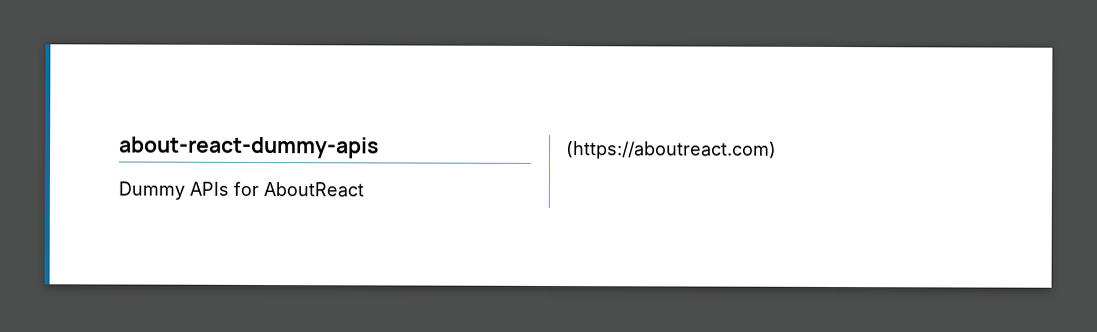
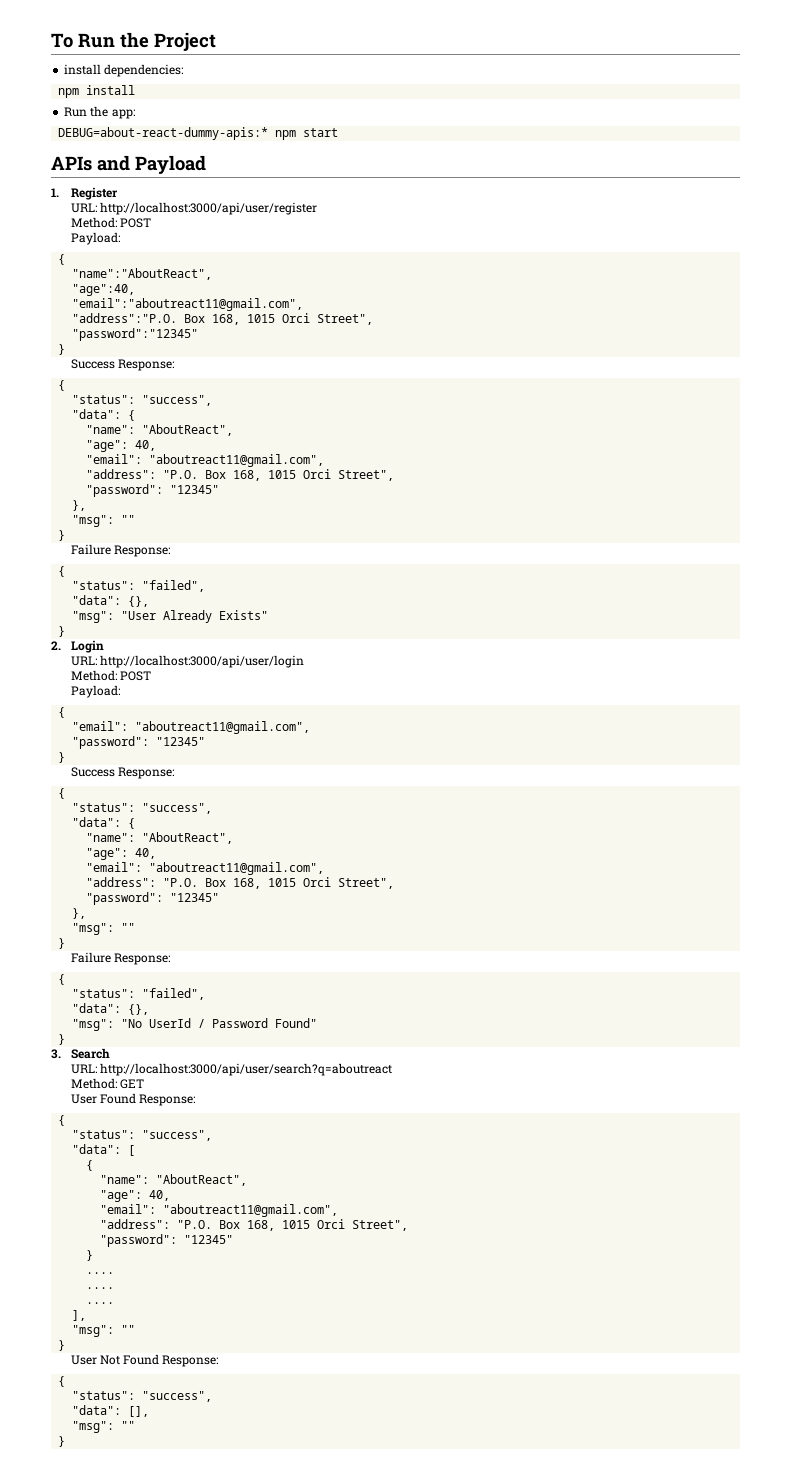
- about-react-dummy-apis
- Dummy APIs for AboutReact (https://aboutreact.com)
+ To Run the Project
+ install dependencies:
+ npm install
+ Run the app:
+ DEBUG=about-react-dummy-apis:* npm start
+ APIs and Payload
+ 1. Register
+ URL: http://localhost:3000/api/user/register
+ Method: POST
+ Payload:
+ {
+ "name":"AboutReact",
+ "age":40,
+ "email":"aboutreact11@gmail.com",
+ "address":"P.O. Box 168, 1015 Orci Street",
+ "password":"12345"
+ }
+ Success Response:
+ {
+ "status": "success",
+ "data": {
+ "name": "AboutReact",
+ "age": 40,
+ "email": "aboutreact11@gmail.com",
+ "address": "P.O. Box 168, 1015 Orci Street",
+ "password": "12345"
+ },
+ "msg": ""
+ }
+ Failure Response:
+ {
+ "status": "failed",
+ "data": {},
+ "msg": "User Already Exists"
+ }
+ 2. Login
+ URL: http://localhost:3000/api/user/login
+ Method: POST
+ Payload:
+ {
+ "email": "aboutreact11@gmail.com",
+ "password": "12345"
+ }
+ Success Response:
+ {
+ "status": "success",
+ "data": {
+ "name": "AboutReact",
+ "age": 40,
+ "email": "aboutreact11@gmail.com",
+ "address": "P.O. Box 168, 1015 Orci Street",
+ "password": "12345"
+ },
+ "msg": ""
+ }
+ Failure Response:
+ {
+ "status": "failed",
+ "data": {},
+ "msg": "No UserId / Password Found"
+ }
+ 3. Search
+ URL: http://localhost:3000/api/user/search?q=aboutreact
+ Method: GET
+ User Found Response:
+ {
+ "status": "success",
+ "data": [
+ {
+ "name": "AboutReact",
+ "age": 40,
+ "email": "aboutreact11@gmail.com",
+ "address": "P.O. Box 168, 1015 Orci Street",
+ "password": "12345"
+ }
+ ....
+ ....
+ ....
+ ],
+ "msg": ""
+ }
+ User Not Found Response:
+ {
+ "status": "success",
+ "data": [],
+ "msg": ""
+ }

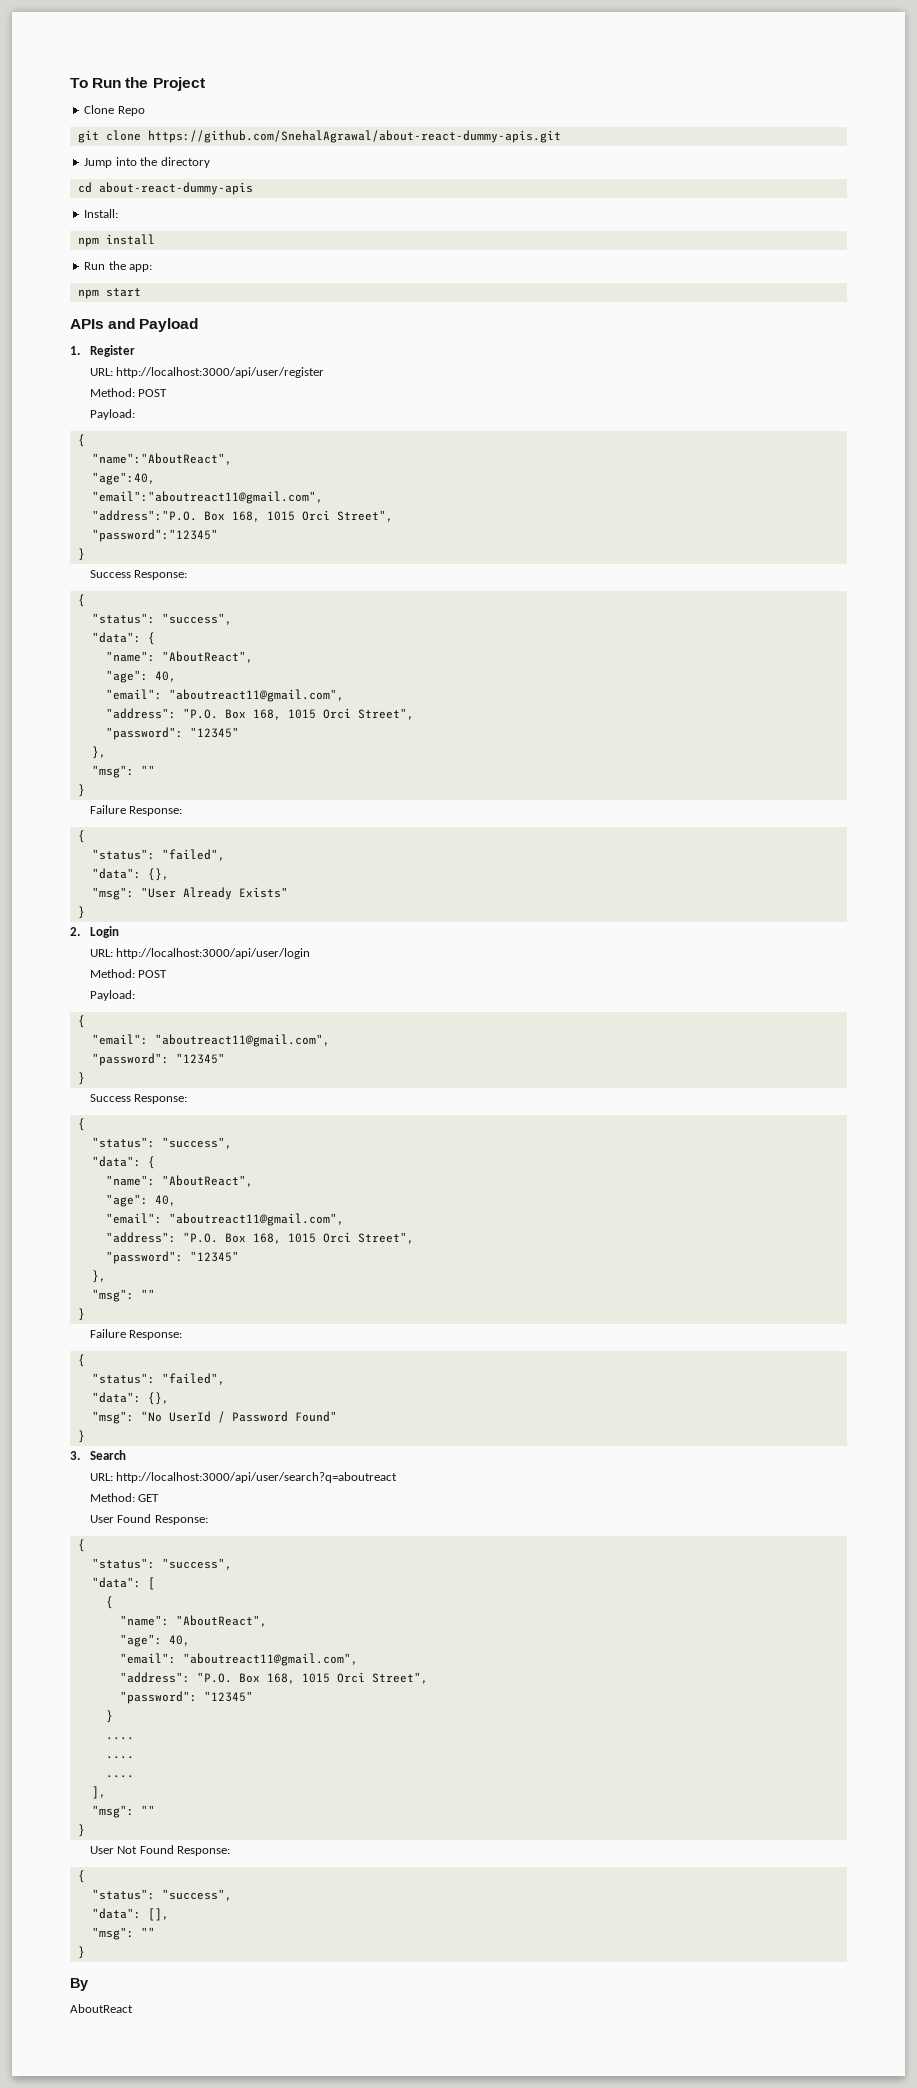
- install dependencies:
+ Clone Repo
+ git clone https://github.com/SnehalAgrawal/about-react-dummy-apis.git
+ Jump into the directory
+ cd about-react-dummy-apis
+ Install:
- DEBUG=about-react-dummy-apis:* npm start
+ npm start
+ By
+ AboutReact

